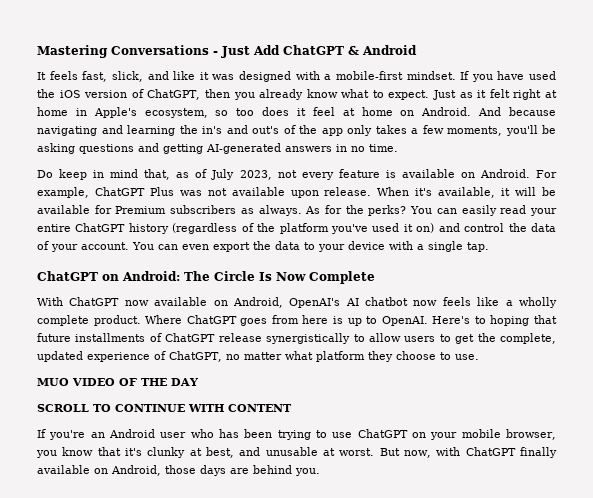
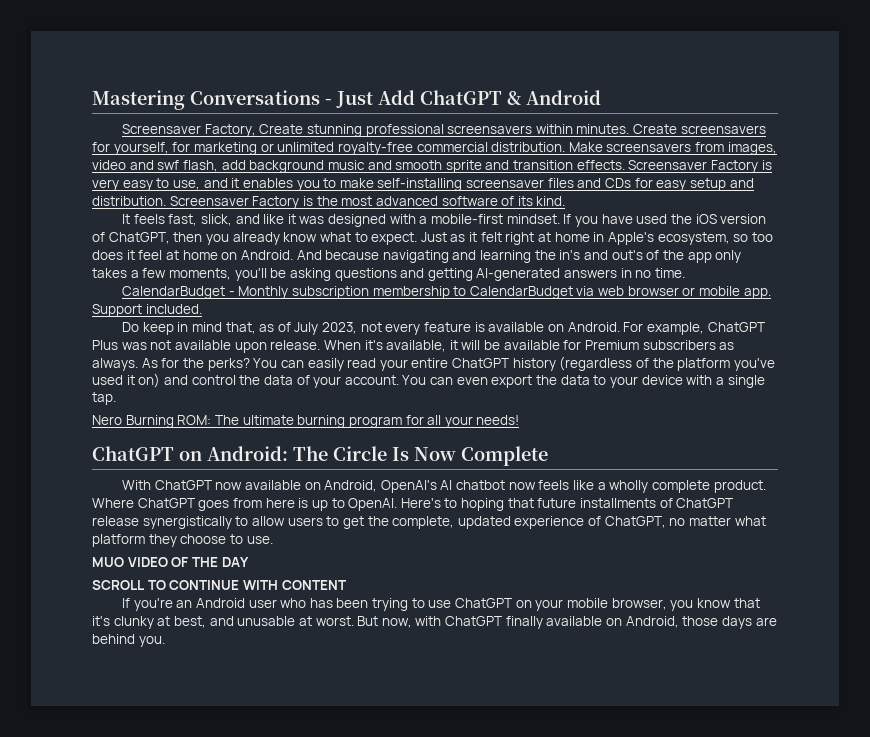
+ Screensaver Factory, Create stunning professional screensavers within minutes. Create screensavers for yourself, for marketing or unlimited royalty-free commercial distribution. Make screensavers from images, video and swf flash, add background music and smooth sprite and transition effects. Screensaver Factory is very easy to use, and it enables you to make self-installing screensaver files and CDs for easy setup and distribution. Screensaver Factory is the most advanced software of its kind.
+ CalendarBudget - Monthly subscription membership to CalendarBudget via web browser or mobile app. Support included.
+ Nero Burning ROM: The ultimate burning program for all your needs!

